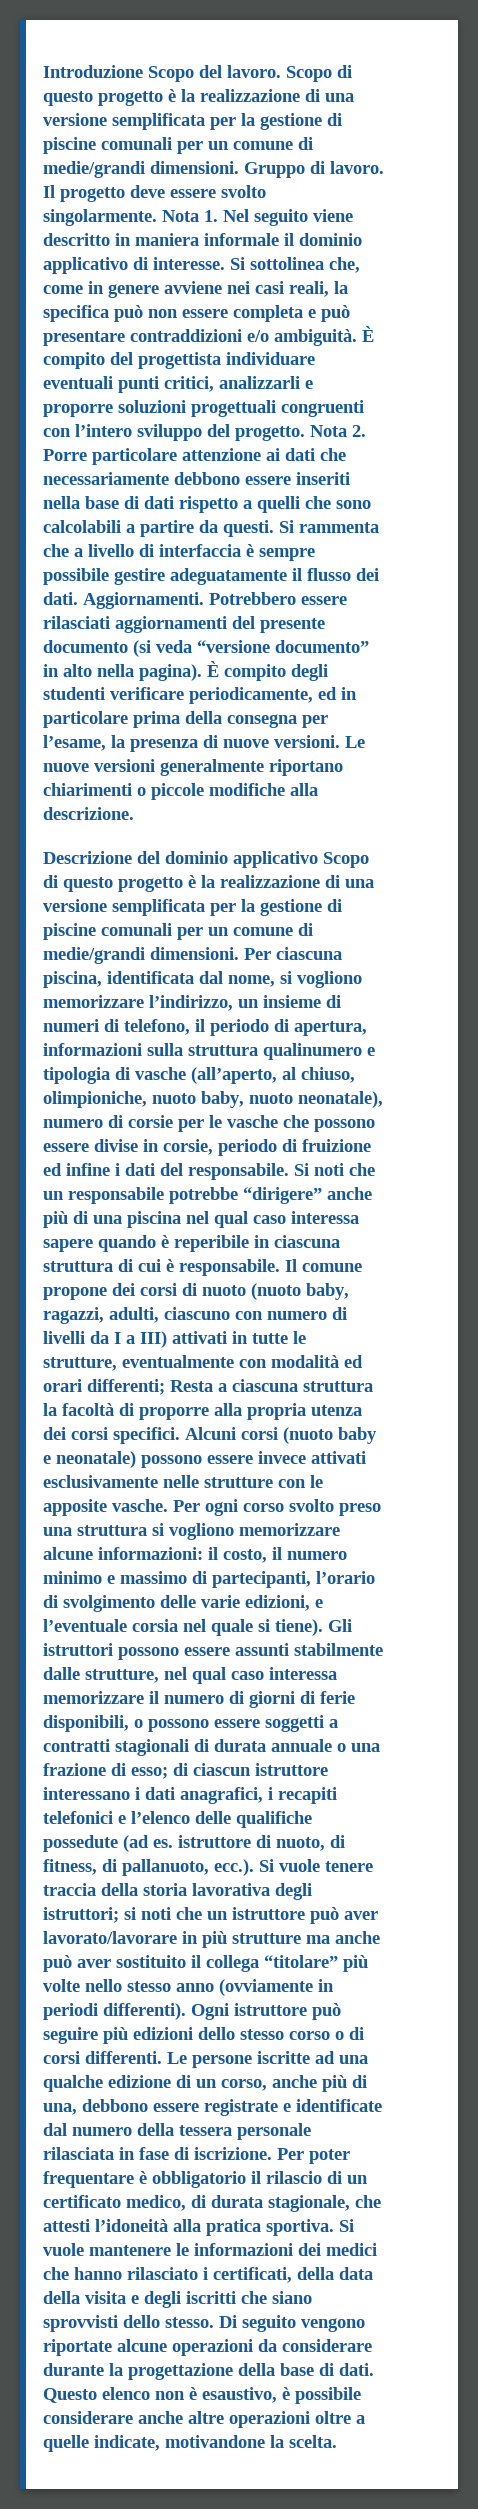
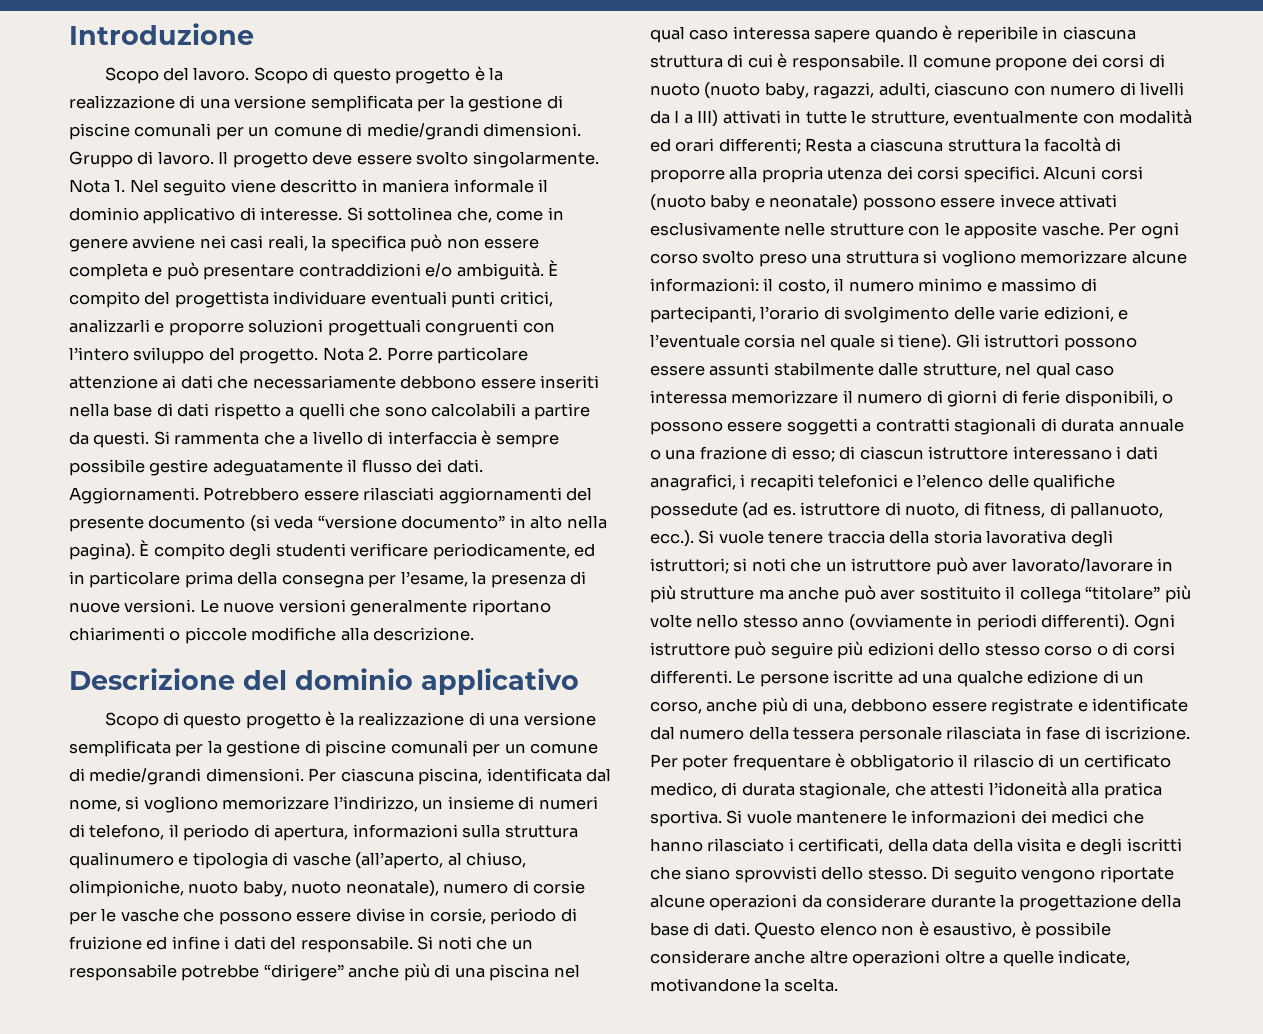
- Introduzione Scopo del lavoro.
+ Introduzione
+ Scopo del lavoro.
- Descrizione del dominio applicativo Scopo di questo progetto è la realizzazione di una versione semplificata per la gestione di piscine comunali per un comune di medie/grandi dimensioni.
+ Descrizione del dominio applicativo
+ Scopo di questo progetto è la realizzazione di una versione semplificata per la gestione di piscine comunali per un comune di medie/grandi dimensioni.

